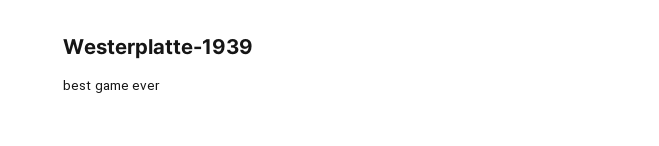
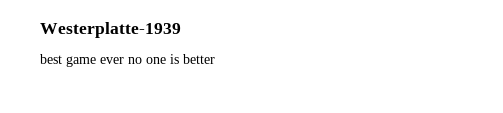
- best game ever
+ best game ever no one is better

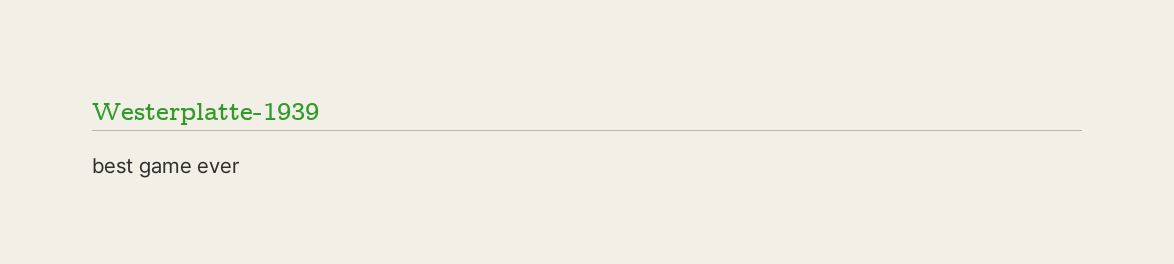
- best game ever no one is better
+ best game ever

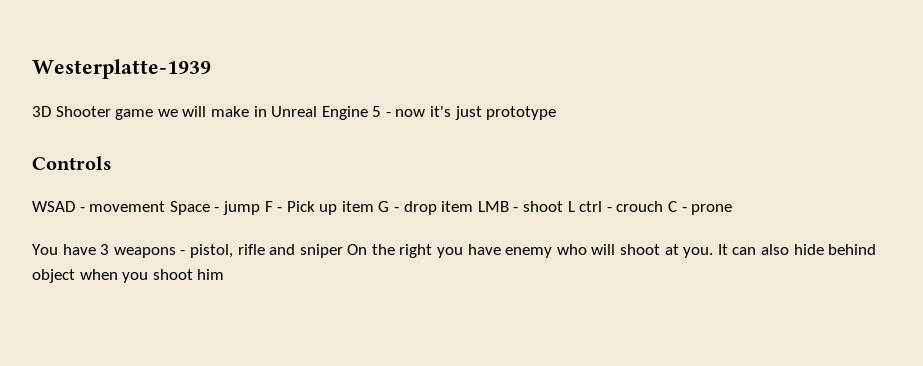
- best game ever
+ 3D Shooter game we will make in Unreal Engine 5 - now it's just prototype
+ Controls
+ WSAD - movement Space - jump F - Pick up item G - drop item LMB - shoot L ctrl - crouch C - prone
+ You have 3 weapons - pistol, rifle and sniper On the right you have enemy who will shoot at you. It can also hide behind object when you shoot him

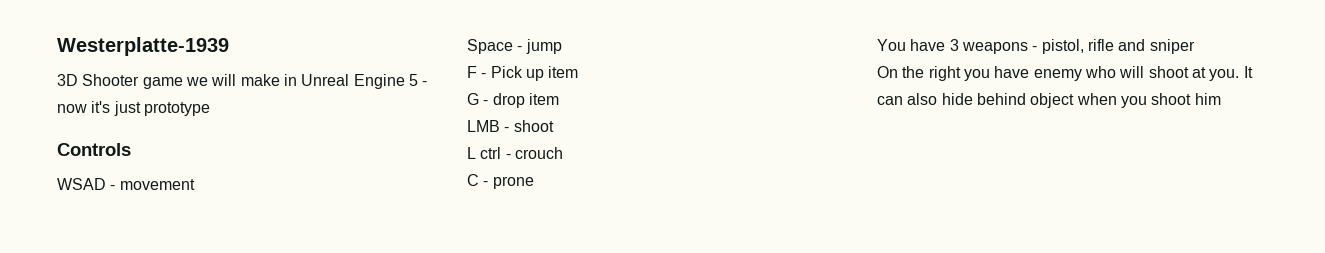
- WSAD - movement Space - jump F - Pick up item G - drop item LMB - shoot L ctrl - crouch C - prone
+ WSAD - movement
+ Space - jump
+ F - Pick up item
+ G - drop item
+ LMB - shoot
+ L ctrl - crouch
+ C - prone
- You have 3 weapons - pistol, rifle and sniper On the right you have enemy who will shoot at you.
+ You have 3 weapons - pistol, rifle and sniper
+ On the right you have enemy who will shoot at you.

